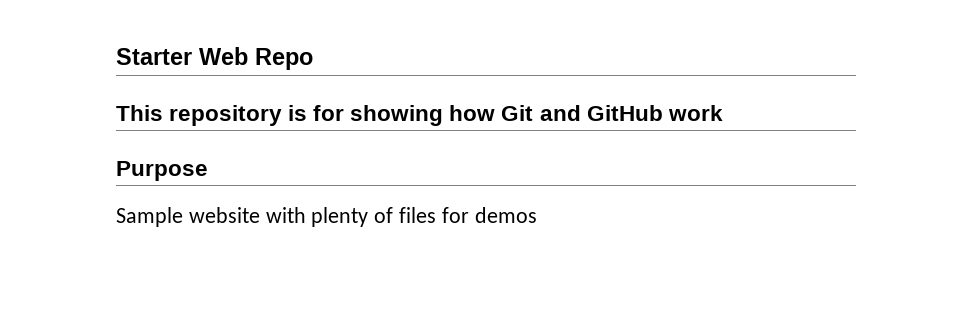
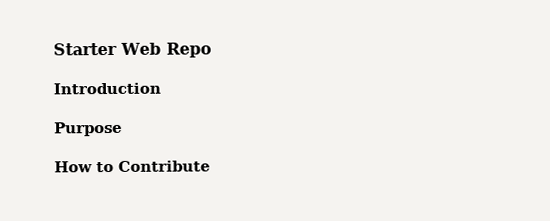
- This repository is for showing how Git and GitHub work
+ Introduction
  Purpose
- Sample website with plenty of files for demos
+ How to Contribute

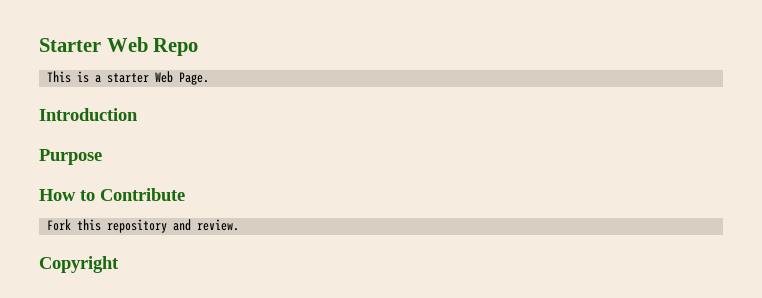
+ This is a starter Web Page.
+ Fork this repository and review.
+ Copyright

